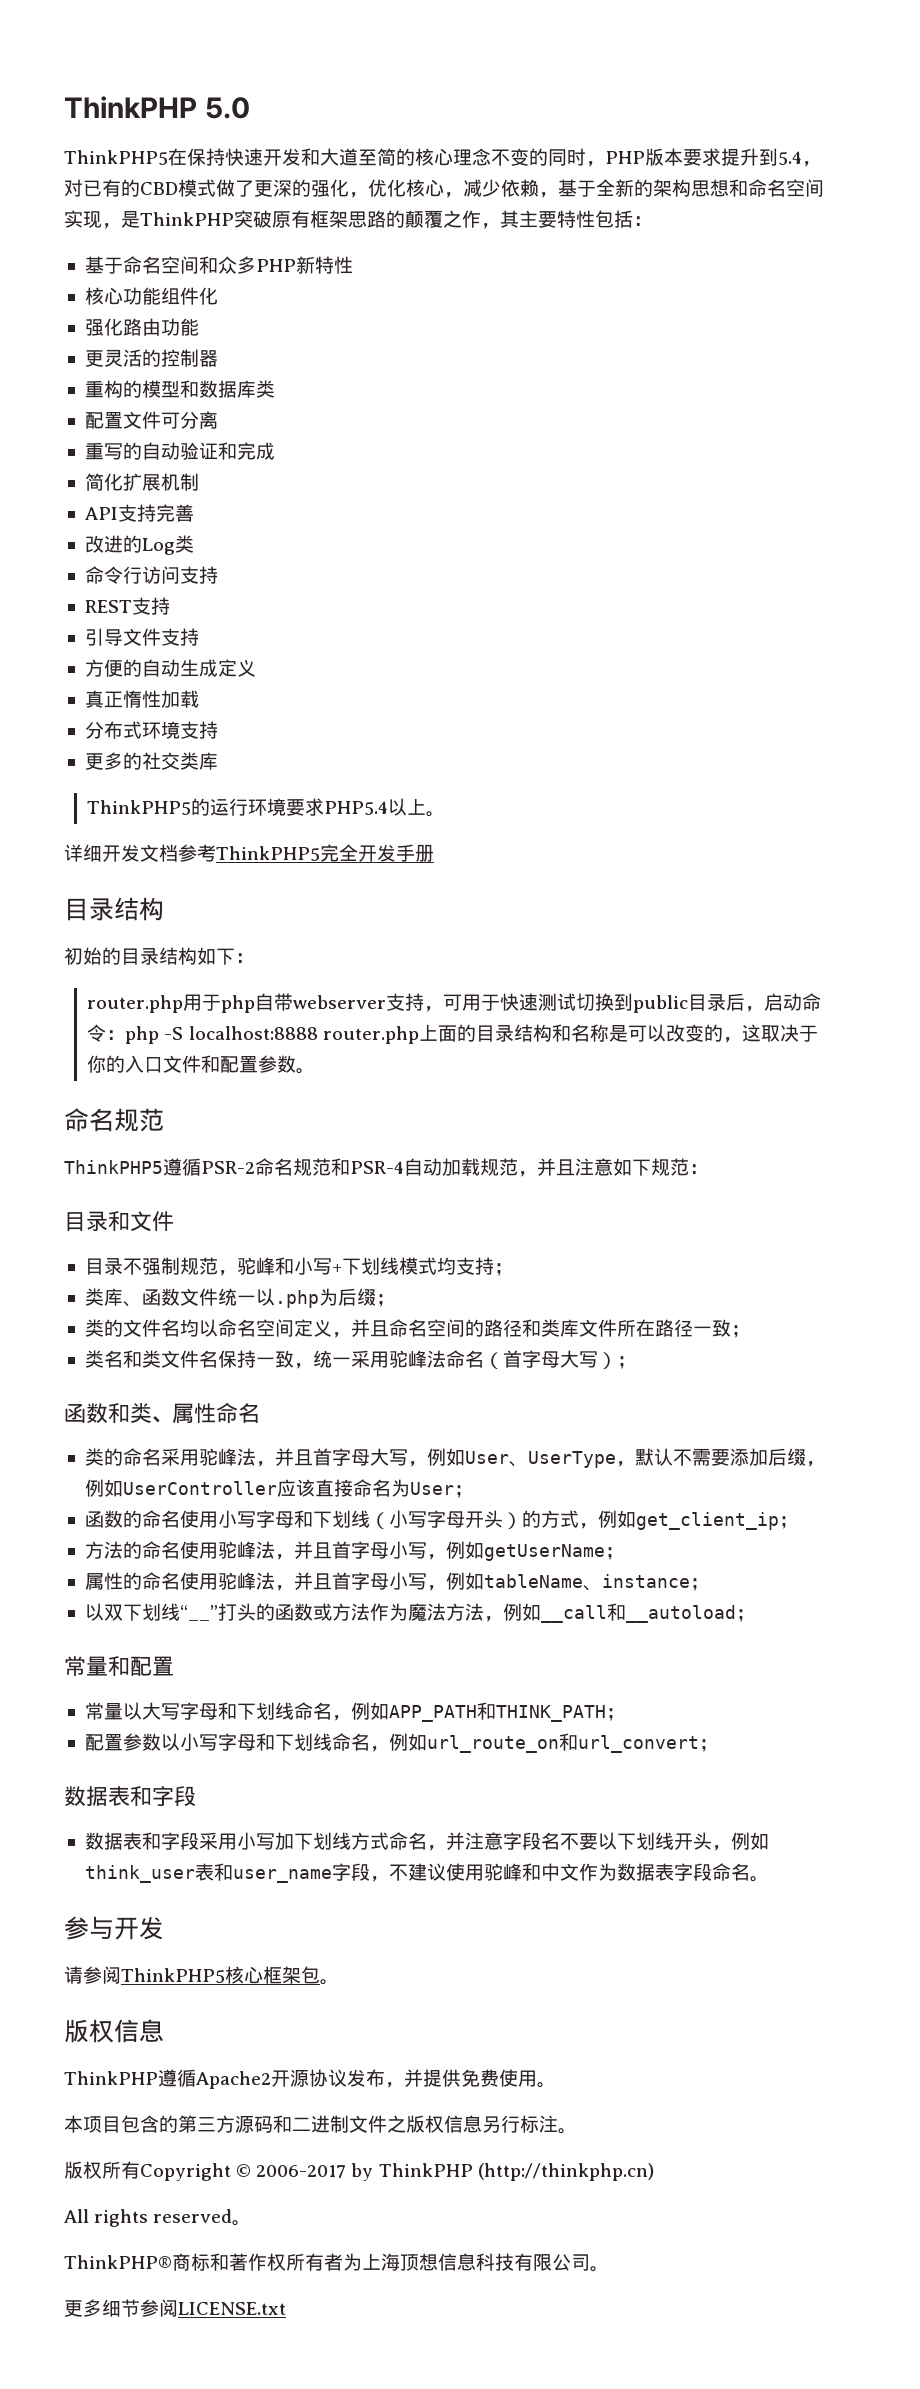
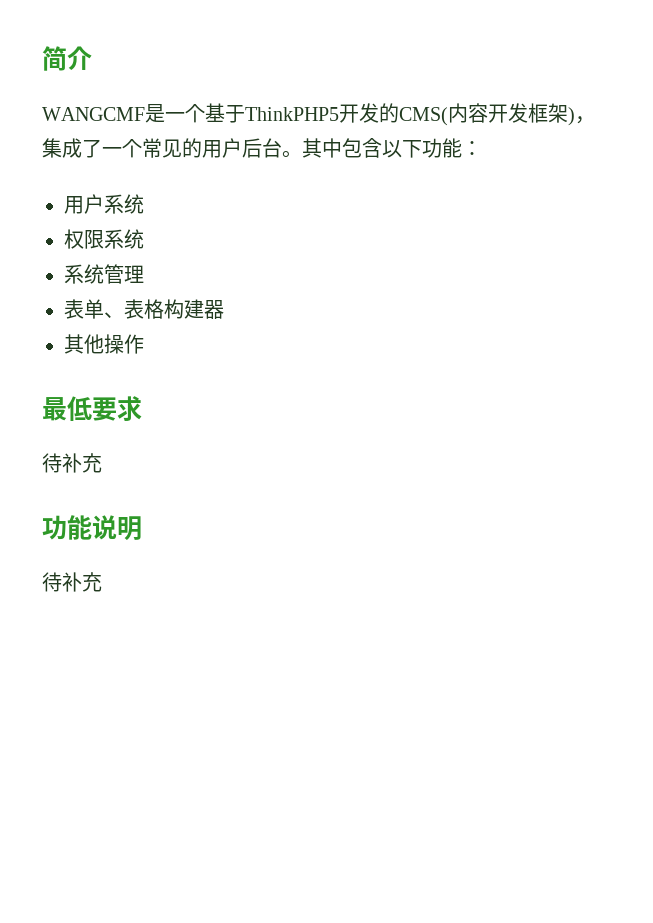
- ThinkPHP 5.0
- ThinkPHP5在保持快速开发和大道至简的核心理念不变的同时，PHP版本要求提升到5.4，对已有的CBD模式做了更深的强化，优化核心，减少依赖，基于全新的架构思想和命名空间实现，是ThinkPHP突破原有框架思路的颠覆之作，其主要特性包括：
- 基于命名空间和众多PHP新特性
- 核心功能组件化
- 强化路由功能
- 更灵活的控制器
- 重构的模型和数据库类
- 配置文件可分离
- 重写的自动验证和完成
- 简化扩展机制
- API支持完善
- 改进的Log类
- 命令行访问支持
- REST支持
- 引导文件支持
- 方便的自动生成定义
- 真正惰性加载
- 分布式环境支持
- 更多的社交类库
- ThinkPHP5的运行环境要求PHP5.4以上。
- 详细开发文档参考ThinkPHP5完全开发手册
- 目录结构
- 初始的目录结构如下：
- router.php用于php自带webserver支持，可用于快速测试切换到public目录后，启动命令：php -S localhost:8888 router.php上面的目录结构和名称是可以改变的，这取决于你的入口文件和配置参数。
- 命名规范
- ThinkPHP5遵循PSR-2命名规范和PSR-4自动加载规范，并且注意如下规范：
- 目录和文件
- 目录不强制规范，驼峰和小写+下划线模式均支持；
- 类库、函数文件统一以.php为后缀；
- 类的文件名均以命名空间定义，并且命名空间的路径和类库文件所在路径一致；
- 类名和类文件名保持一致，统一采用驼峰法命名（首字母大写）；
- 函数和类、属性命名
- 类的命名采用驼峰法，并且首字母大写，例如User、UserType，默认不需要添加后缀，例如UserController应该直接命名为User；
- 函数的命名使用小写字母和下划线（小写字母开头）的方式，例如get_client_ip；
- 方法的命名使用驼峰法，并且首字母小写，例如getUserName；
- 属性的命名使用驼峰法，并且首字母小写，例如tableName、instance；
- 以双下划线“__”打头的函数或方法作为魔法方法，例如__call和__autoload；
- 常量和配置
- 常量以大写字母和下划线命名，例如APP_PATH和THINK_PATH；
- 配置参数以小写字母和下划线命名，例如url_route_on和url_convert；
- 数据表和字段
- 数据表和字段采用小写加下划线方式命名，并注意字段名不要以下划线开头，例如think_user表和user_name字段，不建议使用驼峰和中文作为数据表字段命名。
- 参与开发
- 请参阅ThinkPHP5核心框架包。
- 版权信息
- ThinkPHP遵循Apache2开源协议发布，并提供免费使用。
- 本项目包含的第三方源码和二进制文件之版权信息另行标注。
- 版权所有Copyright © 2006-2017 by ThinkPHP (http://thinkphp.cn)
- All rights reserved。
- ThinkPHP®商标和著作权所有者为上海顶想信息科技有限公司。
- 更多细节参阅LICENSE.txt
+ 简介
+ WANGCMF是一个基于ThinkPHP5开发的CMS(内容开发框架)，集成了一个常见的用户后台。其中包含以下功能：
+ 用户系统
+ 权限系统
+ 系统管理
+ 表单、表格构建器
+ 其他操作
+ 最低要求
+ 待补充
+ 功能说明
+ 待补充

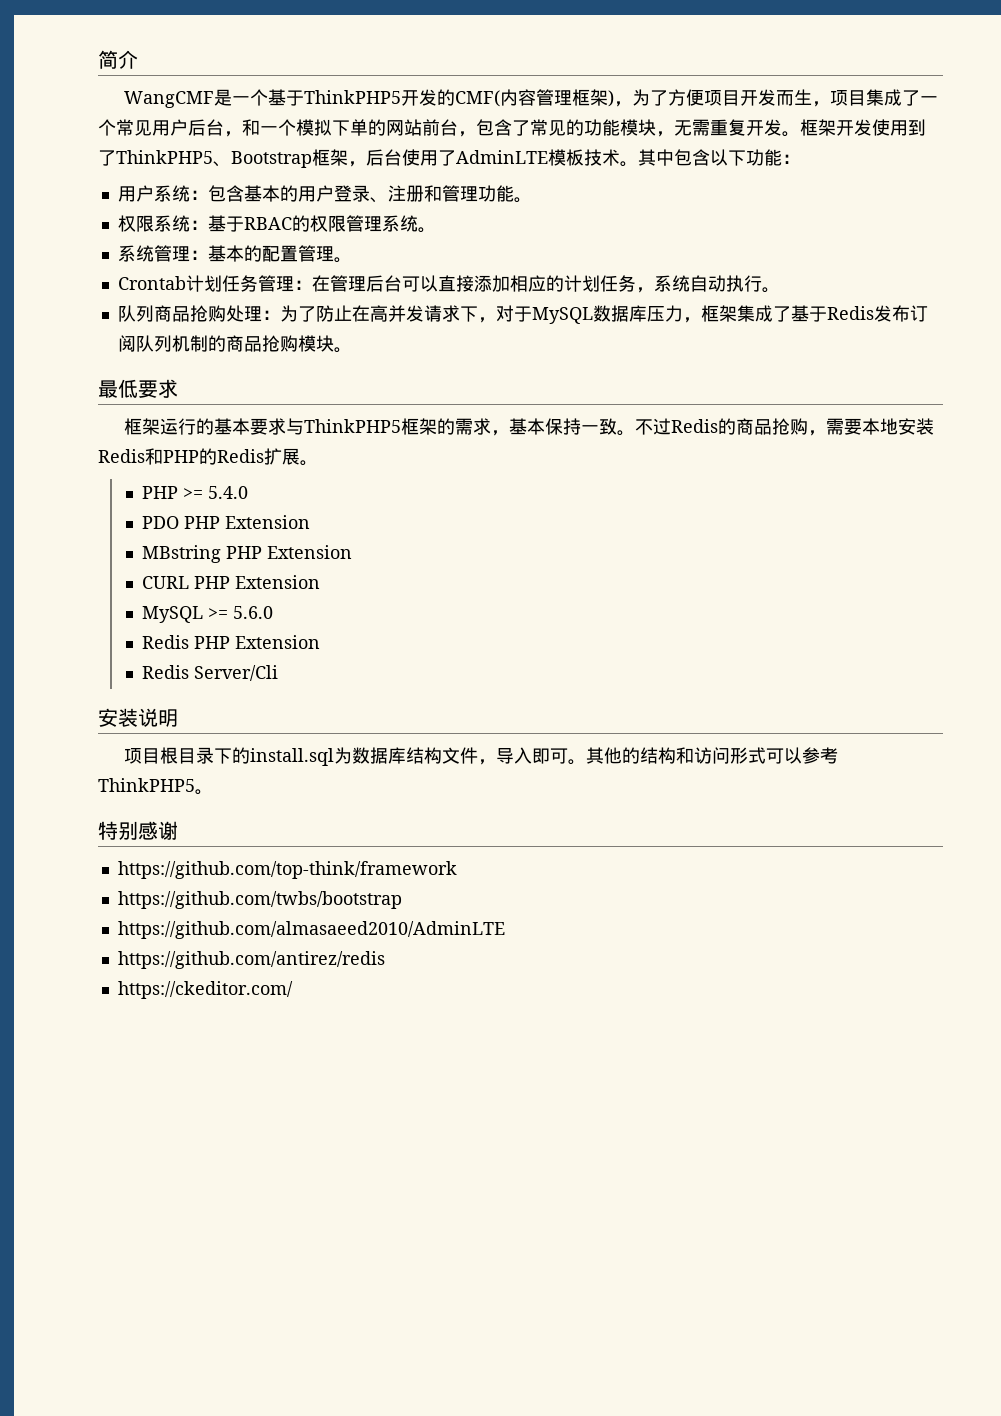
- WANGCMF是一个基于ThinkPHP5开发的CMS(内容开发框架)，集成了一个常见的用户后台。
+ WangCMF是一个基于ThinkPHP5开发的CMF(内容管理框架)，为了方便项目开发而生，项目集成了一个常见用户后台，和一个模拟下单的网站前台，包含了常见的功能模块，无需重复开发。框架开发使用到了ThinkPHP5、Bootstrap框架，后台使用了AdminLTE模板技术。
- 用户系统
- 权限系统
- 系统管理
- 表单、表格构建器
- 其他操作
+ 用户系统：包含基本的用户登录、注册和管理功能。
+ 权限系统：基于RBAC的权限管理系统。
+ 系统管理：基本的配置管理。
+ Crontab计划任务管理：在管理后台可以直接添加相应的计划任务，系统自动执行。
+ 队列商品抢购处理：为了防止在高并发请求下，对于MySQL数据库压力，框架集成了基于Redis发布订阅队列机制的商品抢购模块。
  最低要求
- 待补充
- 功能说明
- 待补充
+ 框架运行的基本要求与ThinkPHP5框架的需求，基本保持一致。不过Redis的商品抢购，需要本地安装Redis和PHP的Redis扩展。
+ PHP >= 5.4.0
+ PDO PHP Extension
+ MBstring PHP Extension
+ CURL PHP Extension
+ MySQL >= 5.6.0
+ Redis PHP Extension
+ Redis Server/Cli
+ 安装说明
+ 项目根目录下的install.sql为数据库结构文件，导入即可。其他的结构和访问形式可以参考ThinkPHP5。
+ 特别感谢
+ https://github.com/top-think/framework
+ https://github.com/twbs/bootstrap
+ https://github.com/almasaeed2010/AdminLTE
+ https://github.com/antirez/redis
+ https://ckeditor.com/

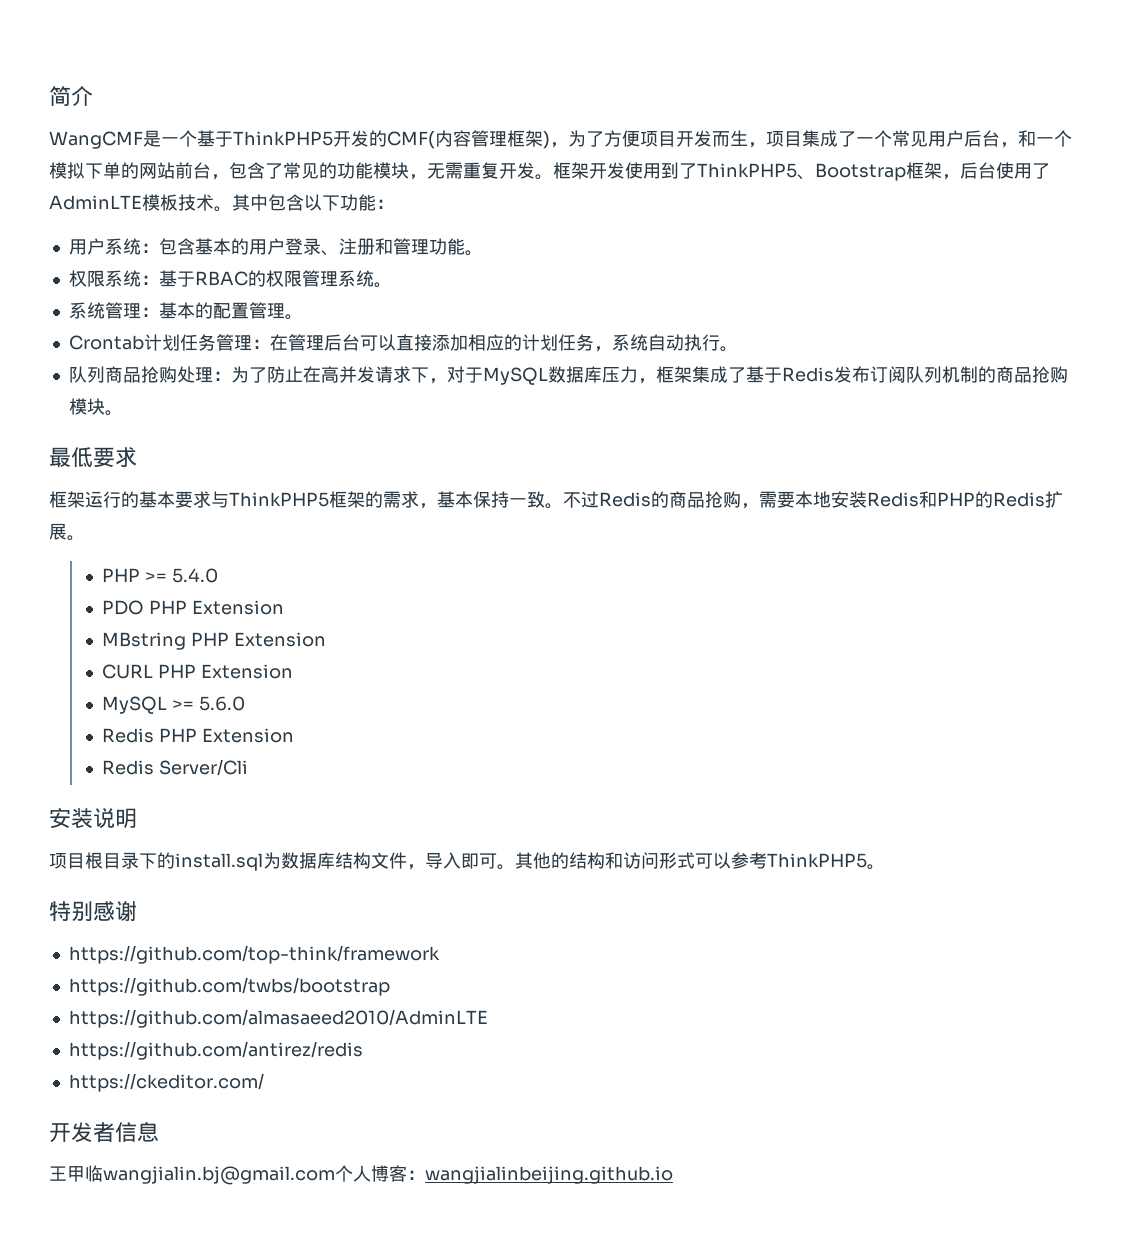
+ 开发者信息
+ 王甲临wangjialin.bj@gmail.com个人博客：wangjialinbeijing.github.io

